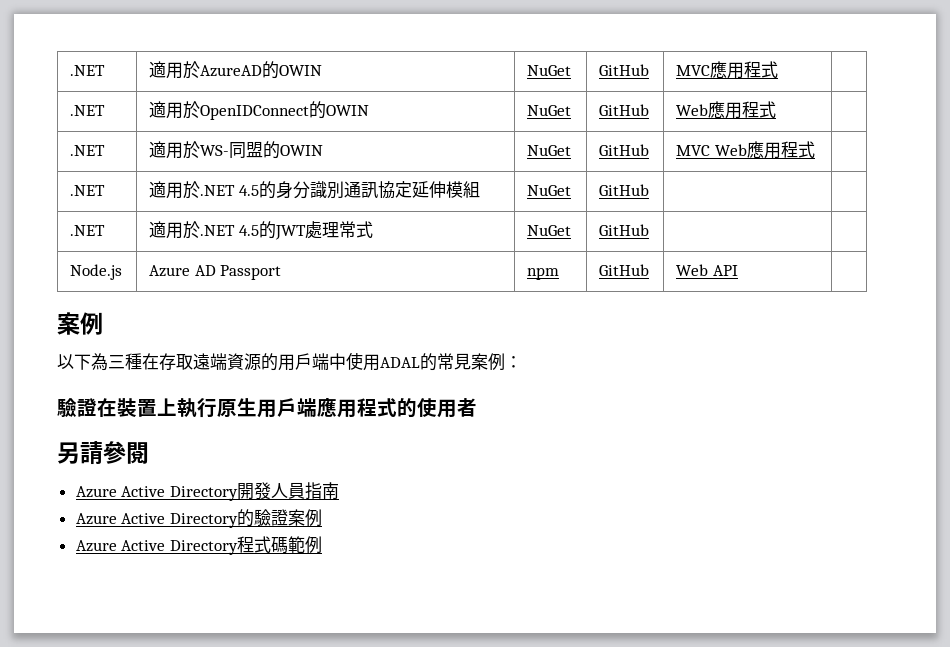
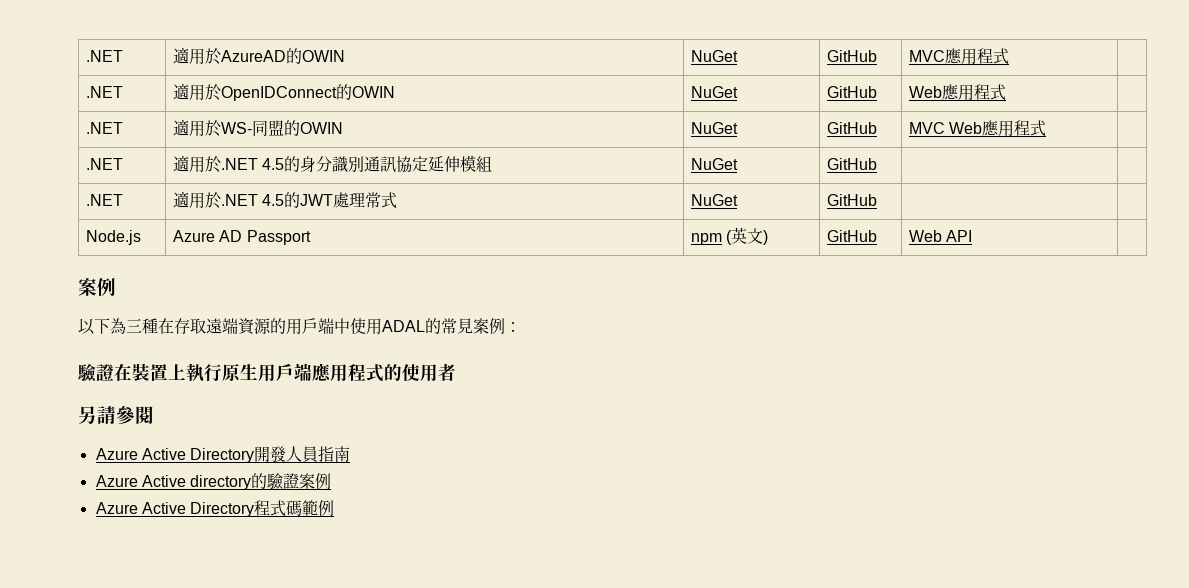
- Node.js | Azure AD Passport | npm | GitHub | Web API |
+ Node.js | Azure AD Passport | npm (英文) | GitHub | Web API |
- Azure Active Directory的驗證案例
+ Azure Active directory的驗證案例

